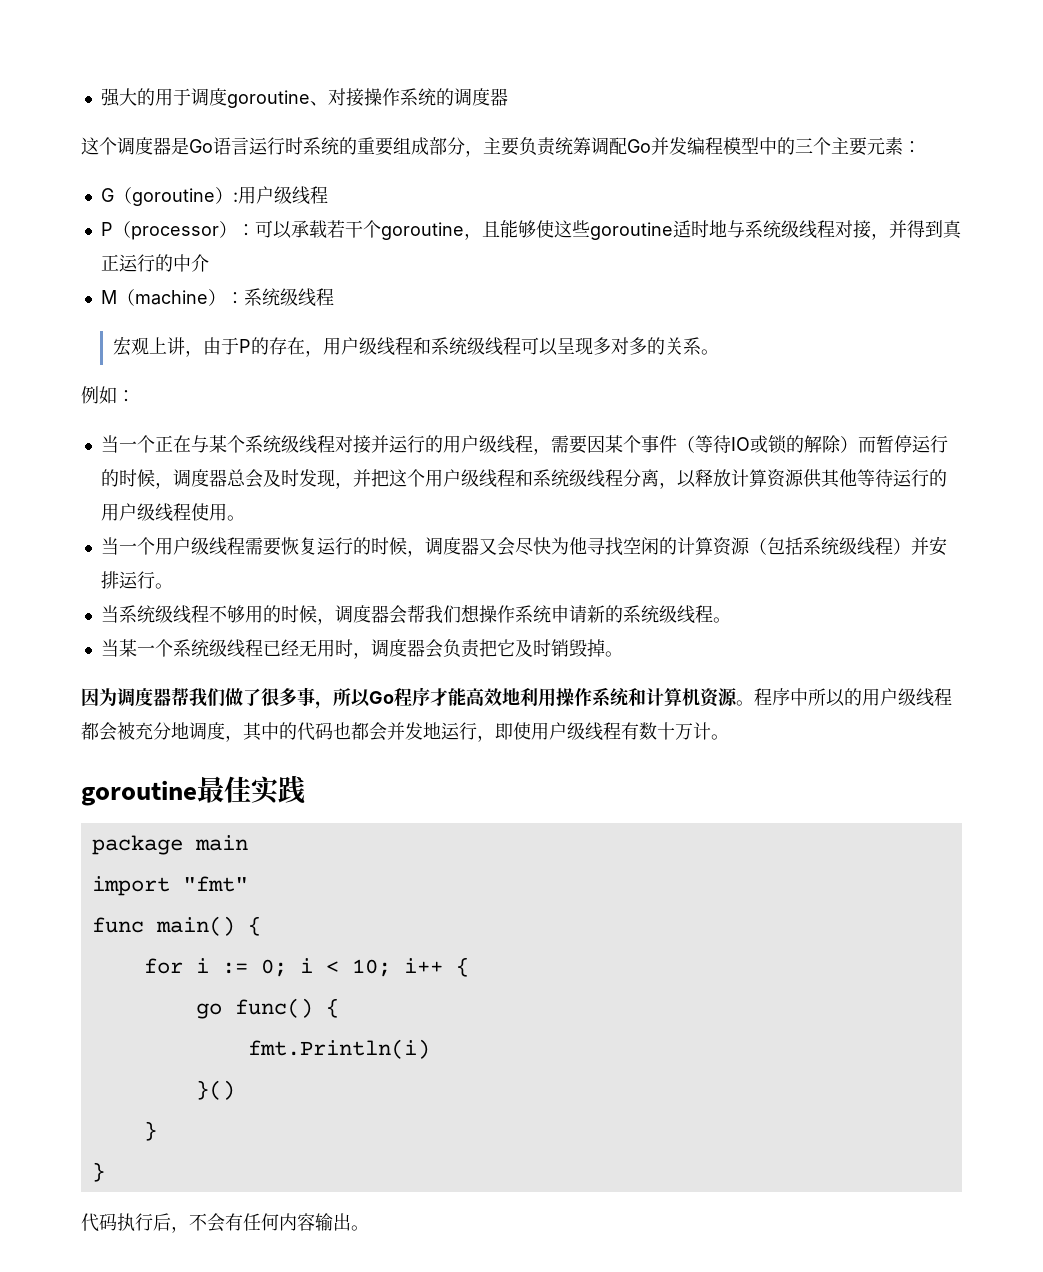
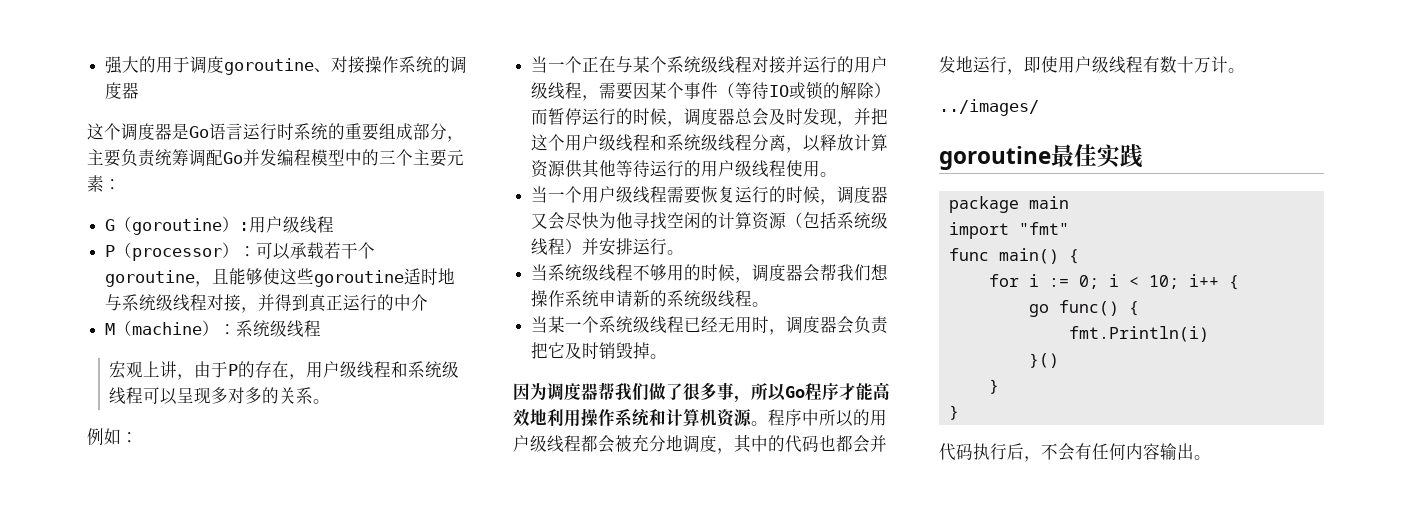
+ ../images/

